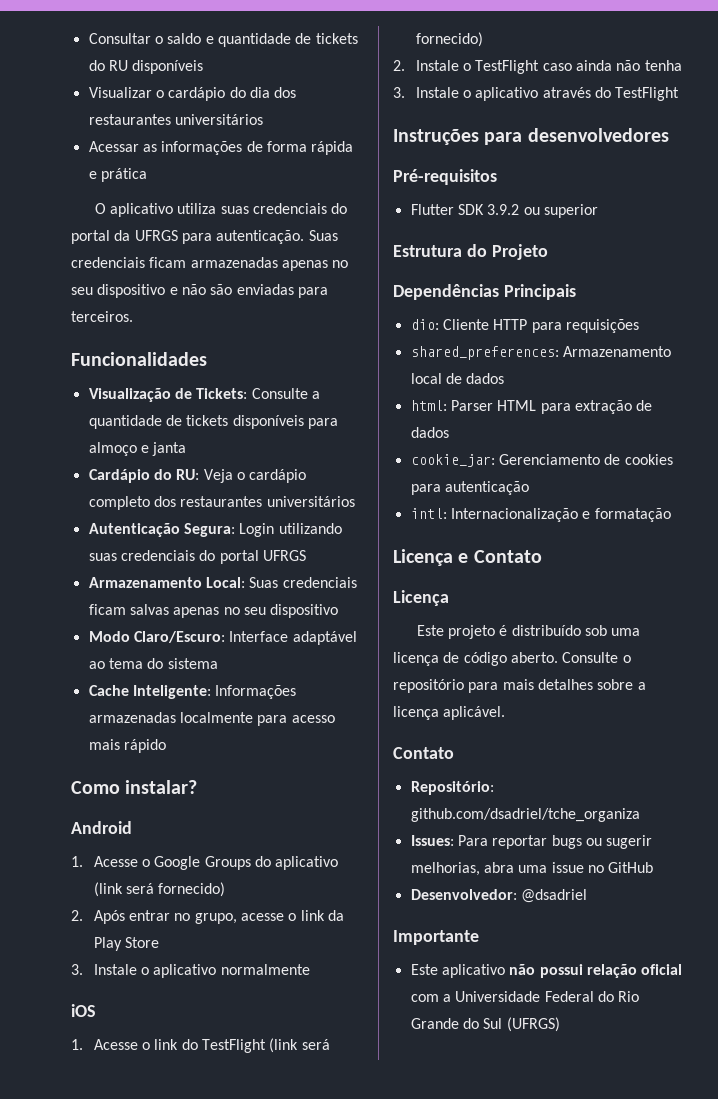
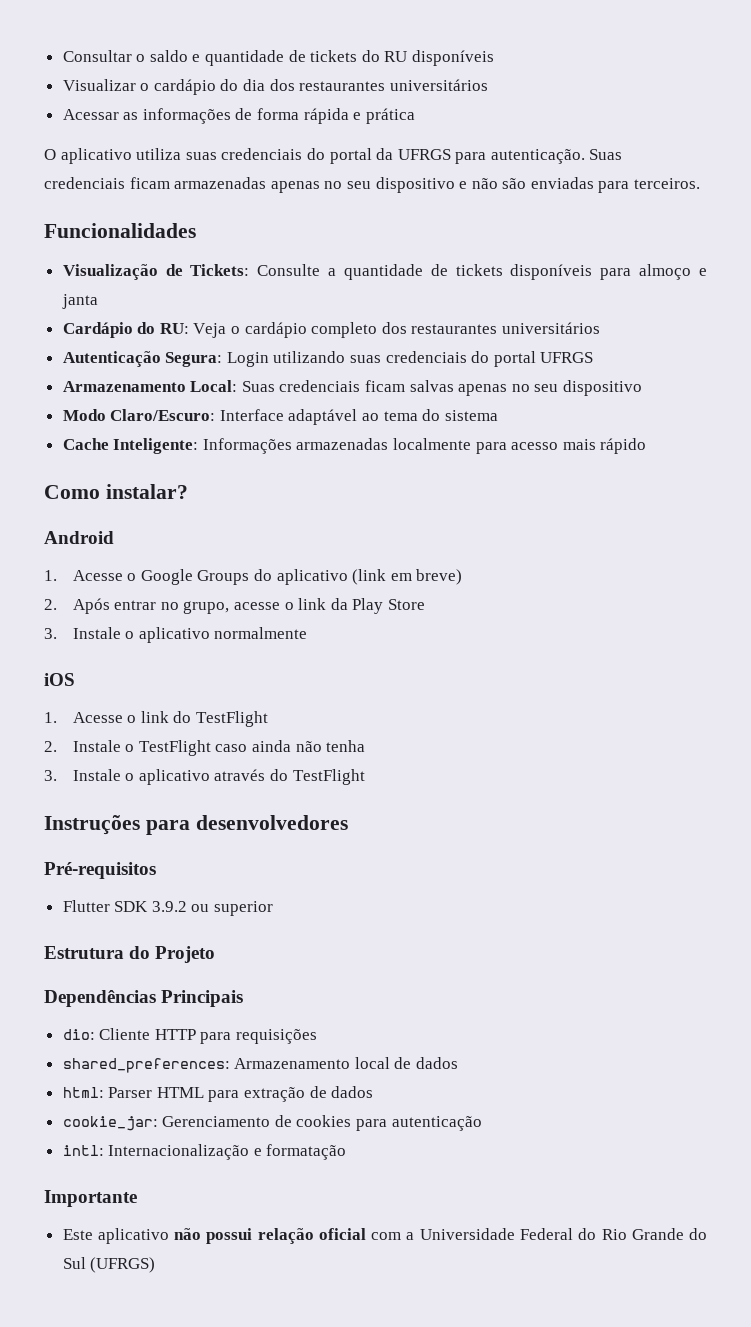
- 1. Acesse o Google Groups do aplicativo (link será fornecido)
+ 1. Acesse o Google Groups do aplicativo (link em breve)
- 1. Acesse o link do TestFlight (link será fornecido)
+ 1. Acesse o link do TestFlight
- Licença e Contato
- Licença
- Este projeto é distribuído sob uma licença de código aberto. Consulte o repositório para mais detalhes sobre a licença aplicável.
- Contato
- Repositório: github.com/dsadriel/tche_organiza
- Issues: Para reportar bugs ou sugerir melhorias, abra uma issue no GitHub
- Desenvolvedor: @dsadriel

